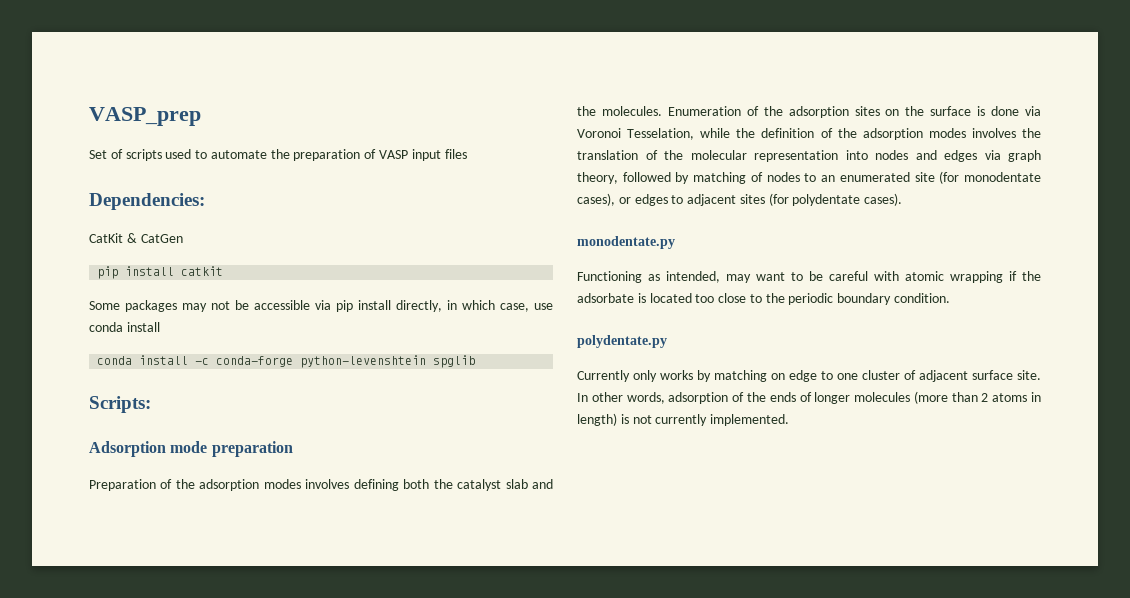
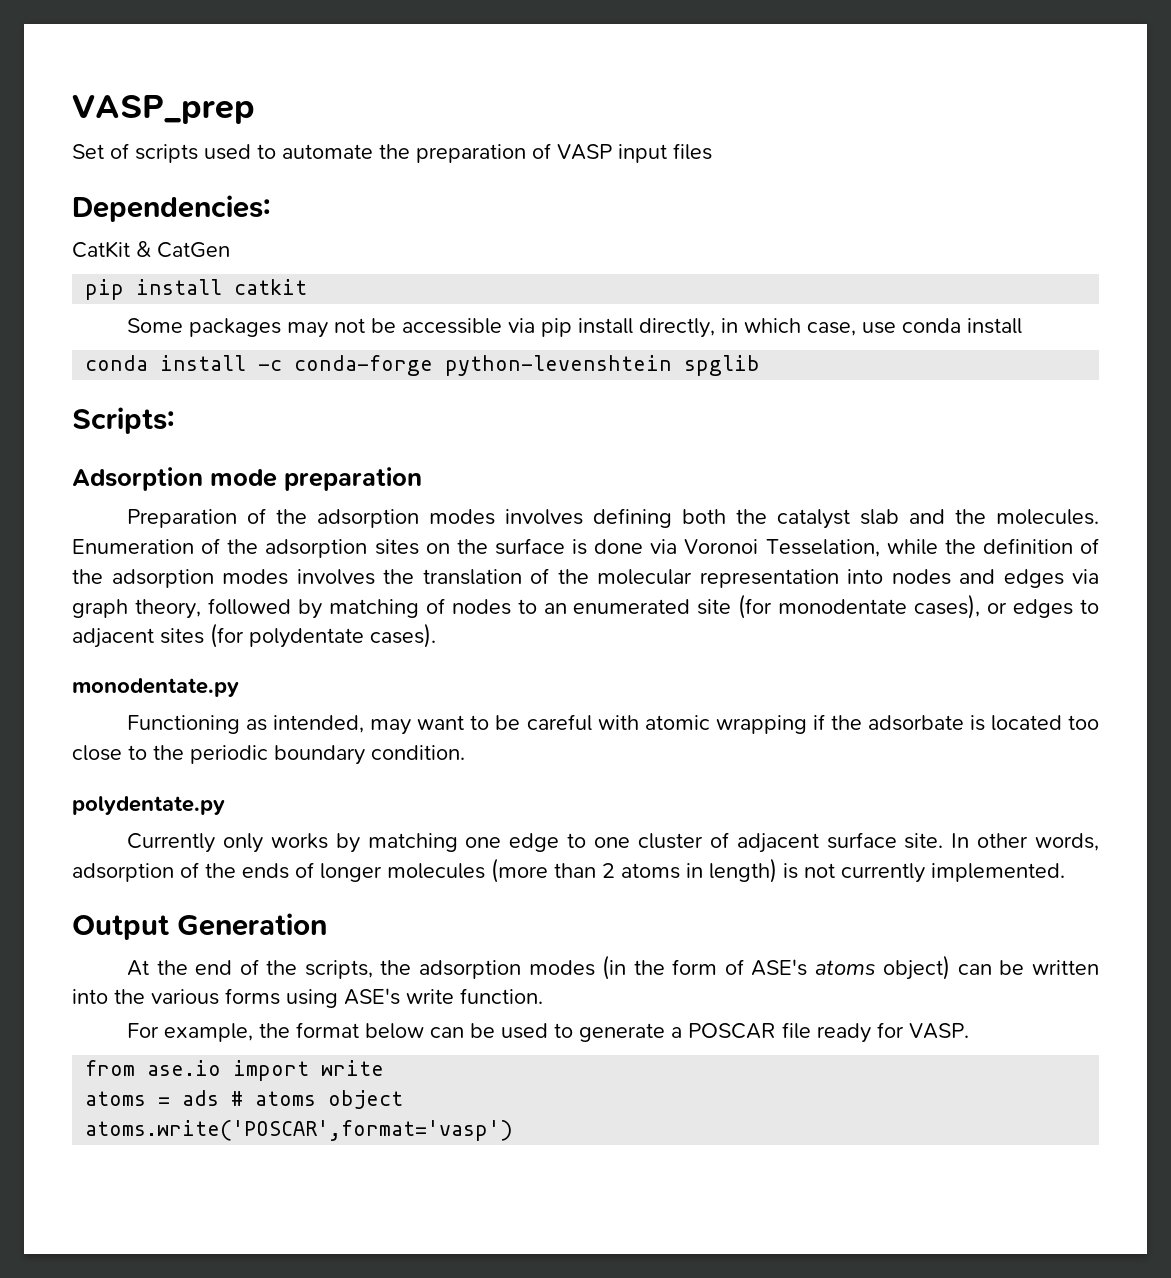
- Currently only works by matching on edge to one cluster of adjacent surface site.
+ Currently only works by matching one edge to one cluster of adjacent surface site.
+ Output Generation
+ At the end of the scripts, the adsorption modes (in the form of ASE's atoms object) can be written into the various forms using ASE's write function.
+ For example, the format below can be used to generate a POSCAR file ready for VASP.
+ from ase.io import write
+ atoms = ads # atoms object
+ atoms.write('POSCAR',format='vasp')

